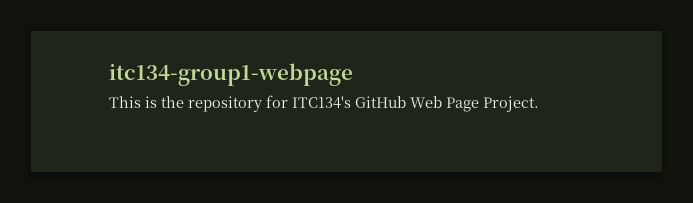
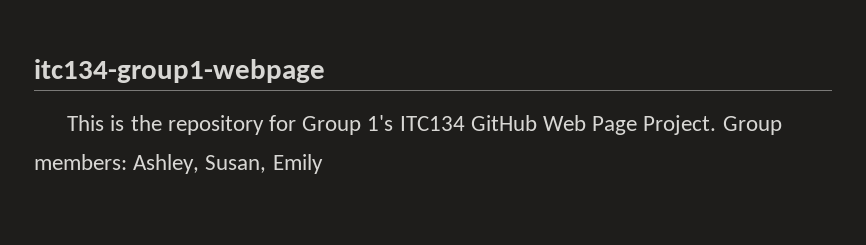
- This is the repository for ITC134's GitHub Web Page Project.
+ This is the repository for Group 1's ITC134 GitHub Web Page Project.
+ Group members: Ashley, Susan, Emily

